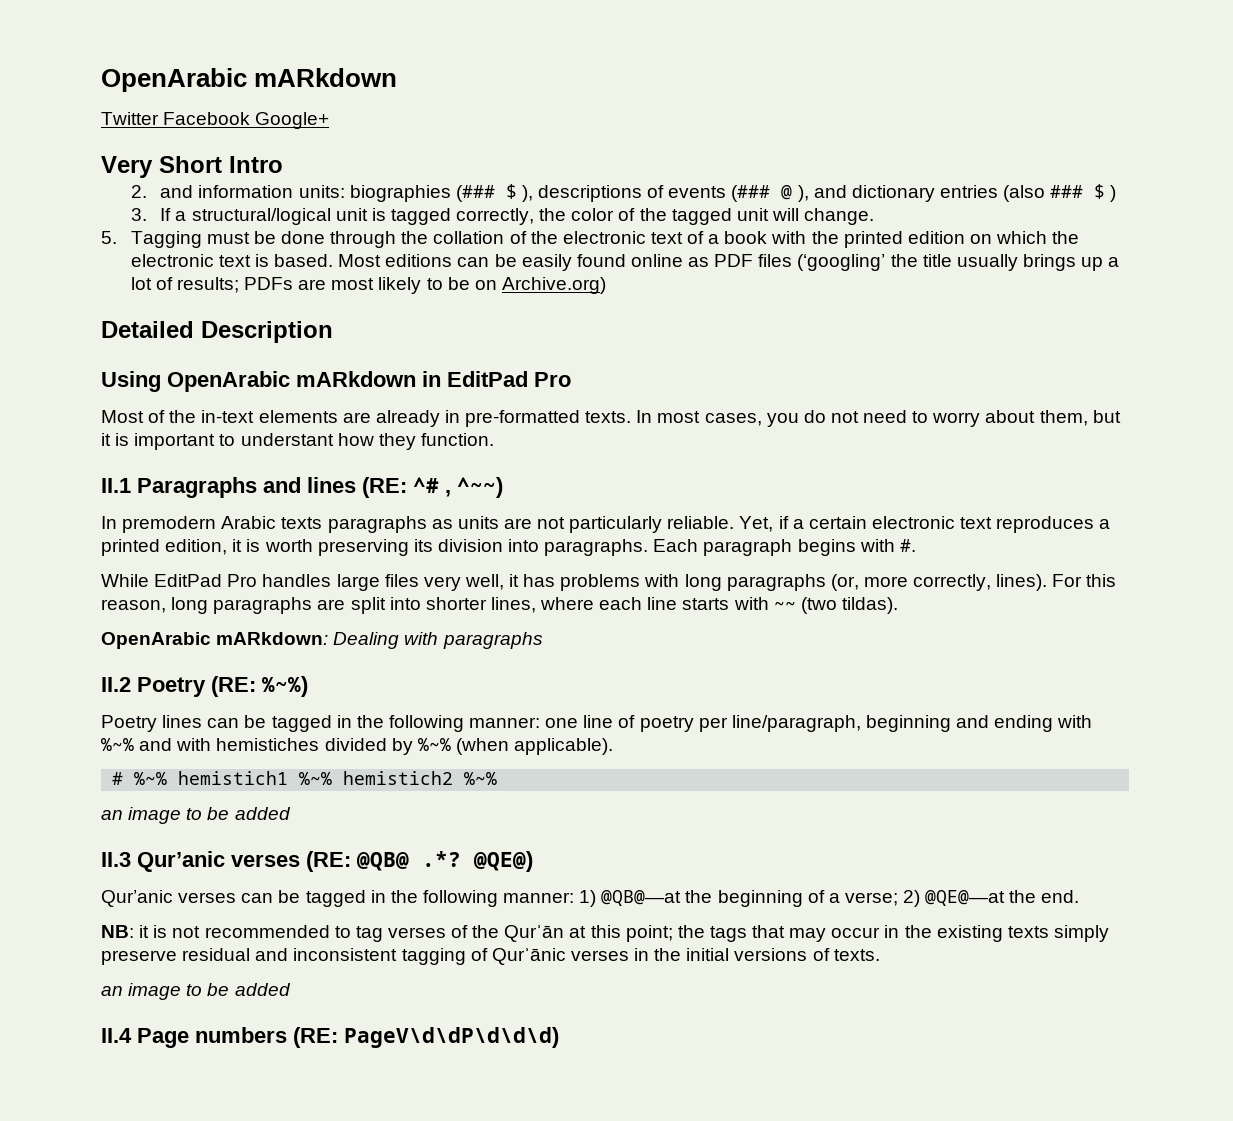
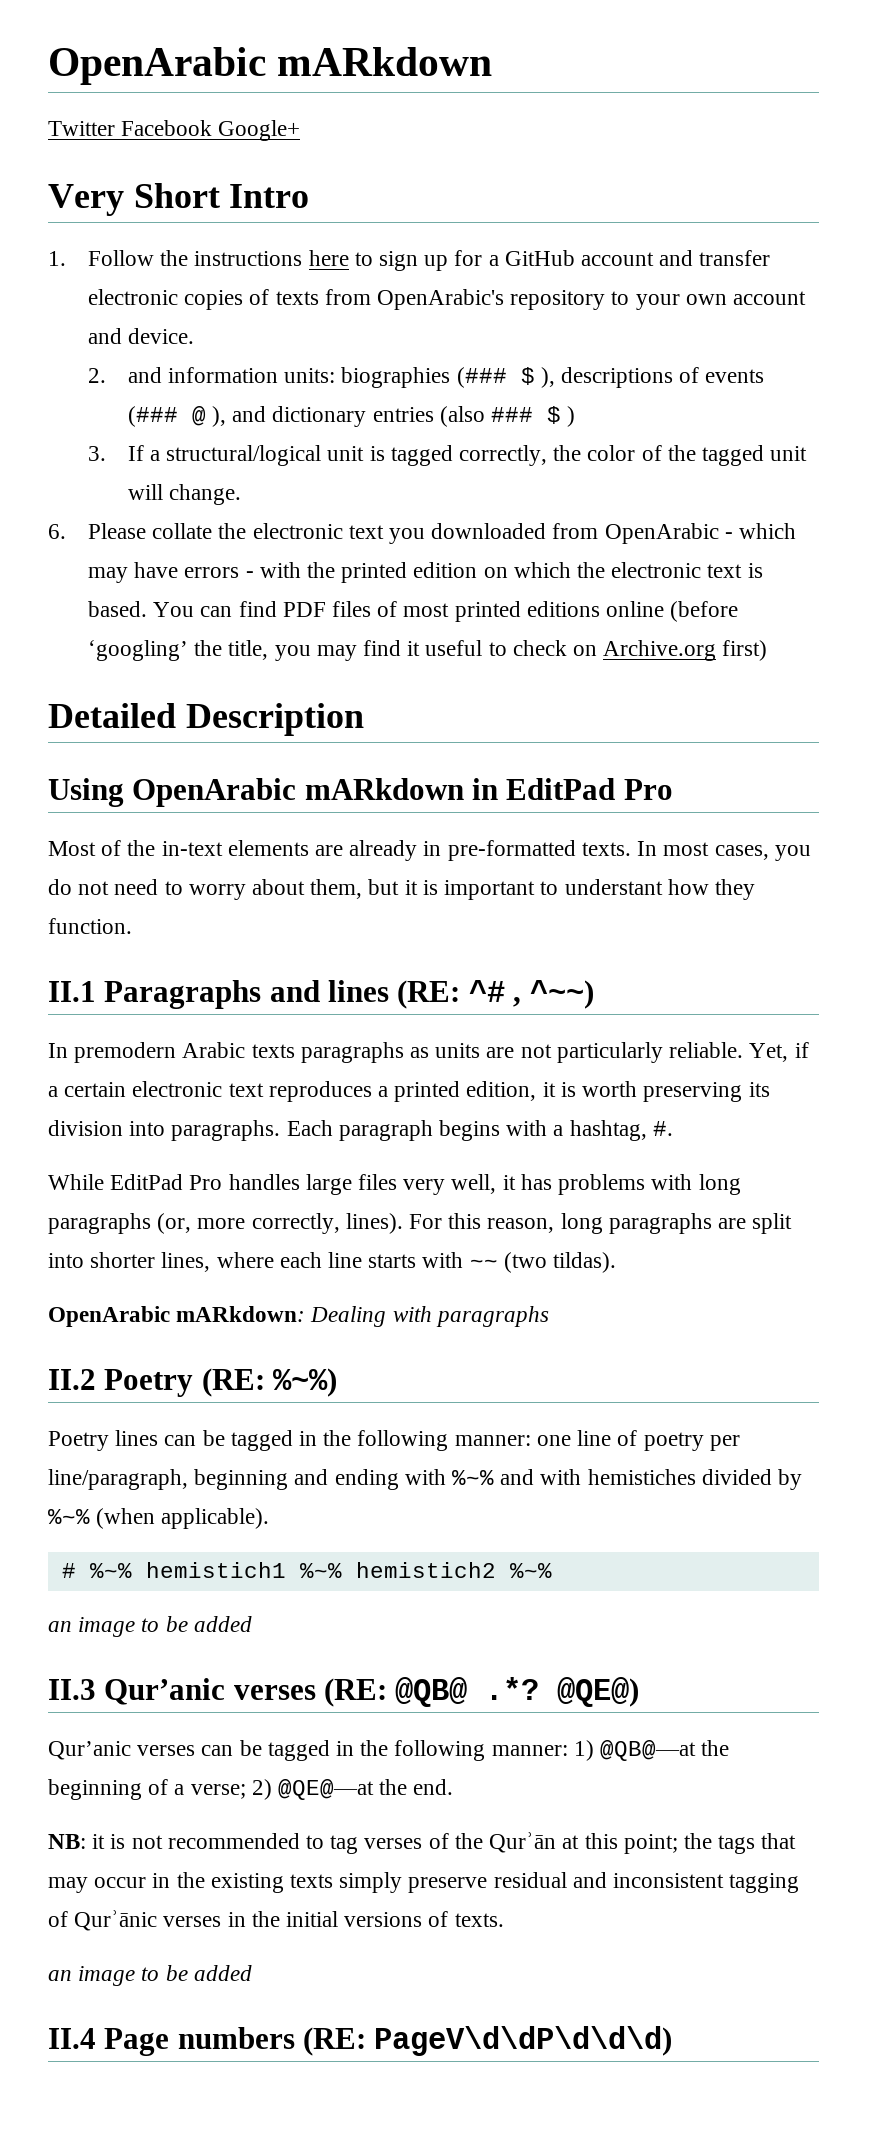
+ 1. Follow the instructions here to sign up for a GitHub account and transfer electronic copies of texts from OpenArabic's repository to your own account and device.
- 5. Tagging must be done through the collation of the electronic text of a book with the printed edition on which the electronic text is based.
+ 6. Please collate the electronic text you downloaded from OpenArabic - which may have errors - with the printed edition on which the electronic text is based.
- Most editions can be easily found online as PDF files (‘googling’ the title usually brings up a lot of results; PDFs are most likely to be on Archive.org)
+ You can find PDF files of most printed editions online (before ‘googling’ the title, you may find it useful to check on Archive.org first)
- Each paragraph begins with #.
+ Each paragraph begins with a hashtag, #.

